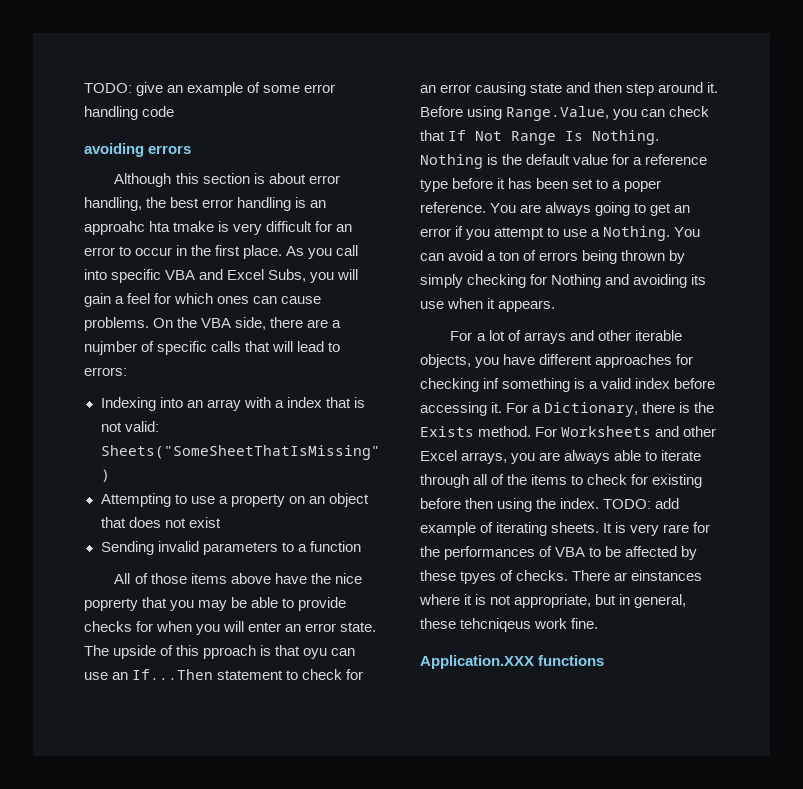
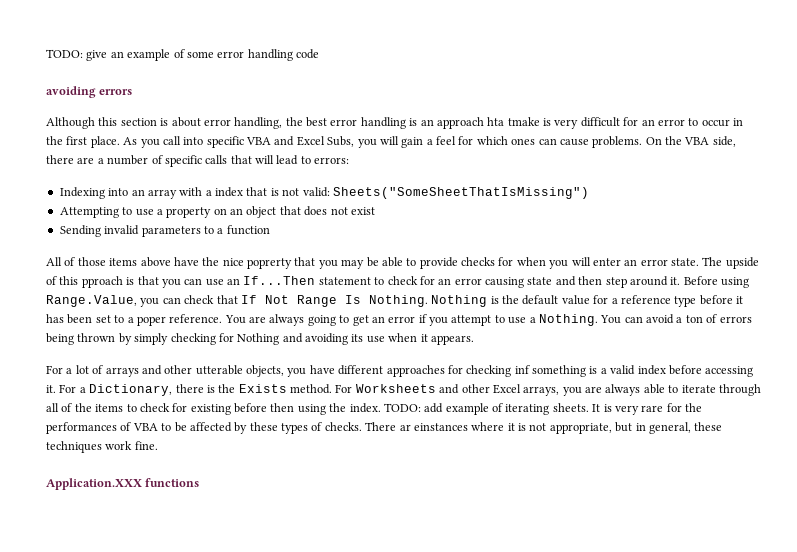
- Although this section is about error handling, the best error handling is an approahc hta tmake is very difficult for an error to occur in the first place.
+ Although this section is about error handling, the best error handling is an approach hta tmake is very difficult for an error to occur in the first place.
- On the VBA side, there are a nujmber of specific calls that will lead to errors:
+ On the VBA side, there are a number of specific calls that will lead to errors:
- The upside of this pproach is that oyu can use an If...Then statement to check for an error causing state and then step around it.
+ The upside of this pproach is that you can use an If...Then statement to check for an error causing state and then step around it.
- For a lot of arrays and other iterable objects, you have different approaches for checking inf something is a valid index before accessing it.
+ For a lot of arrays and other utterable objects, you have different approaches for checking inf something is a valid index before accessing it.
- It is very rare for the performances of VBA to be affected by these tpyes of checks.
+ It is very rare for the performances of VBA to be affected by these types of checks.
- There ar einstances where it is not appropriate, but in general, these tehcniqeus work fine.
+ There ar einstances where it is not appropriate, but in general, these techniques work fine.

